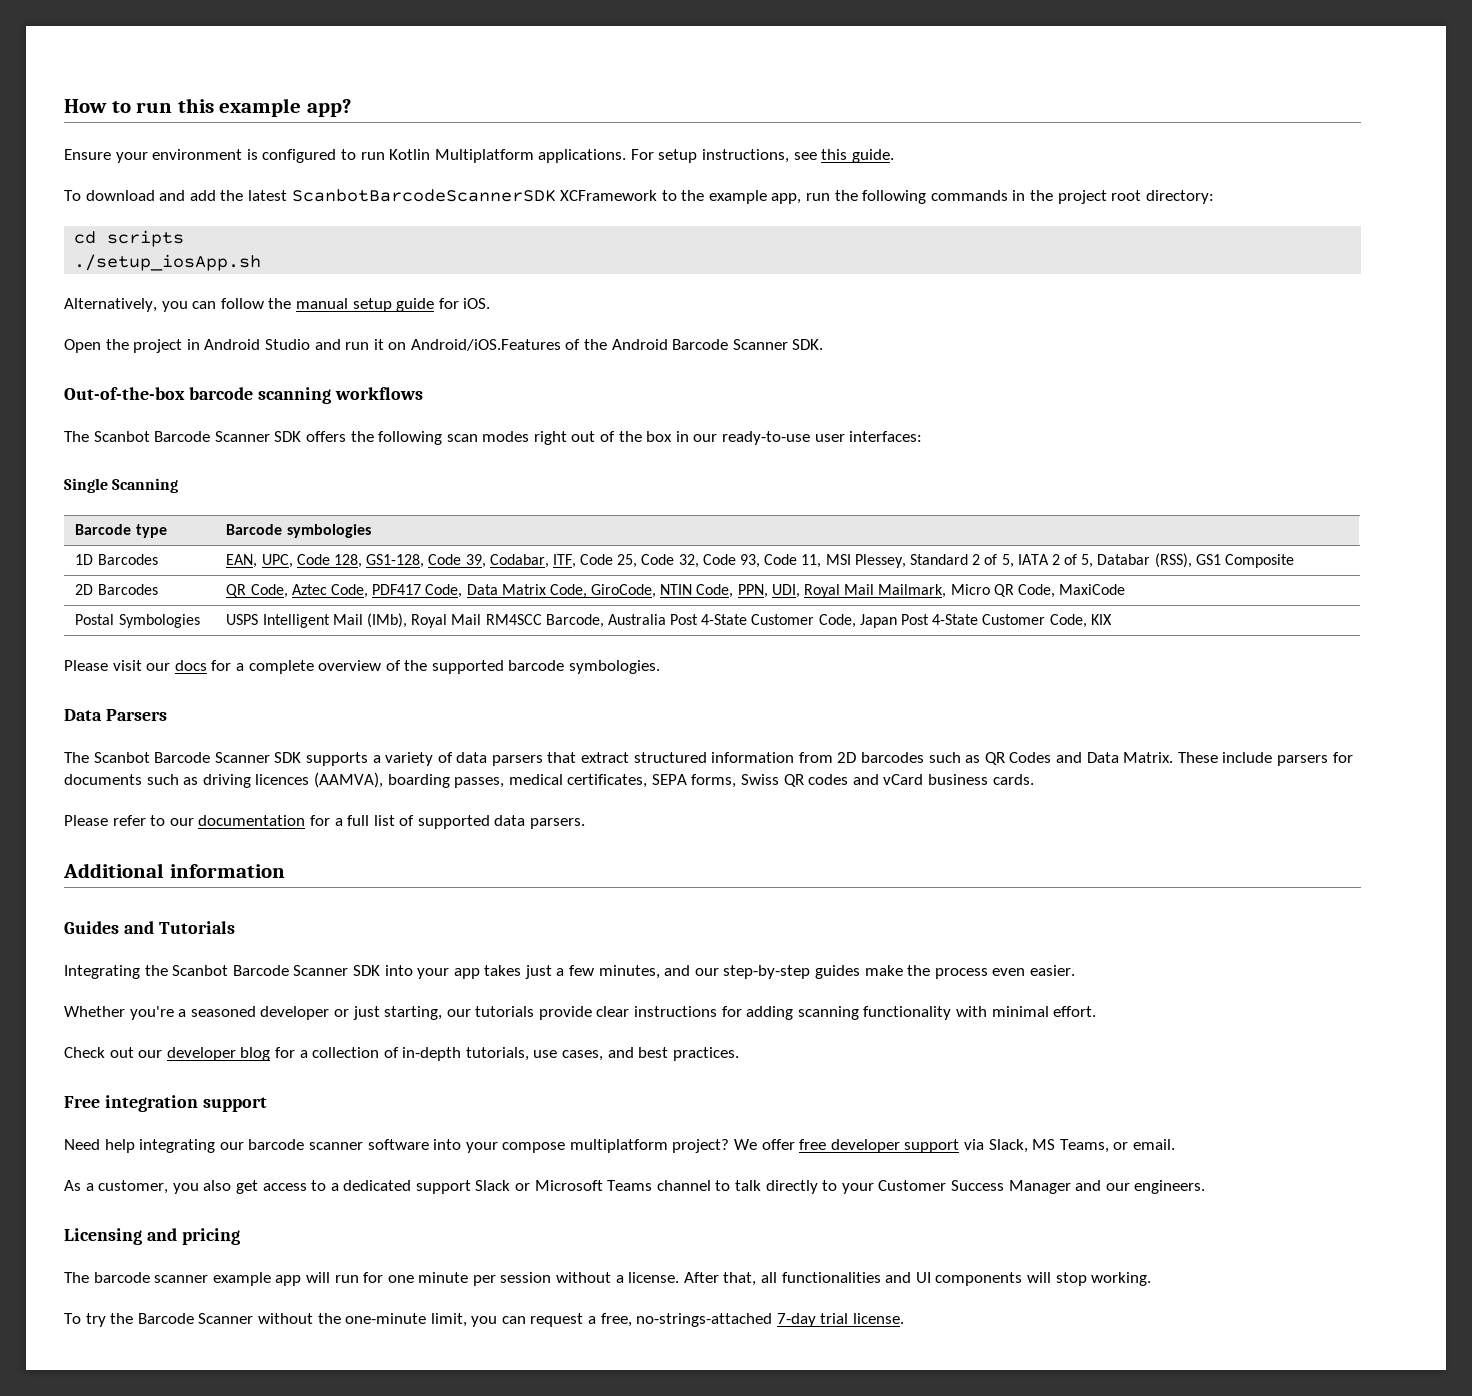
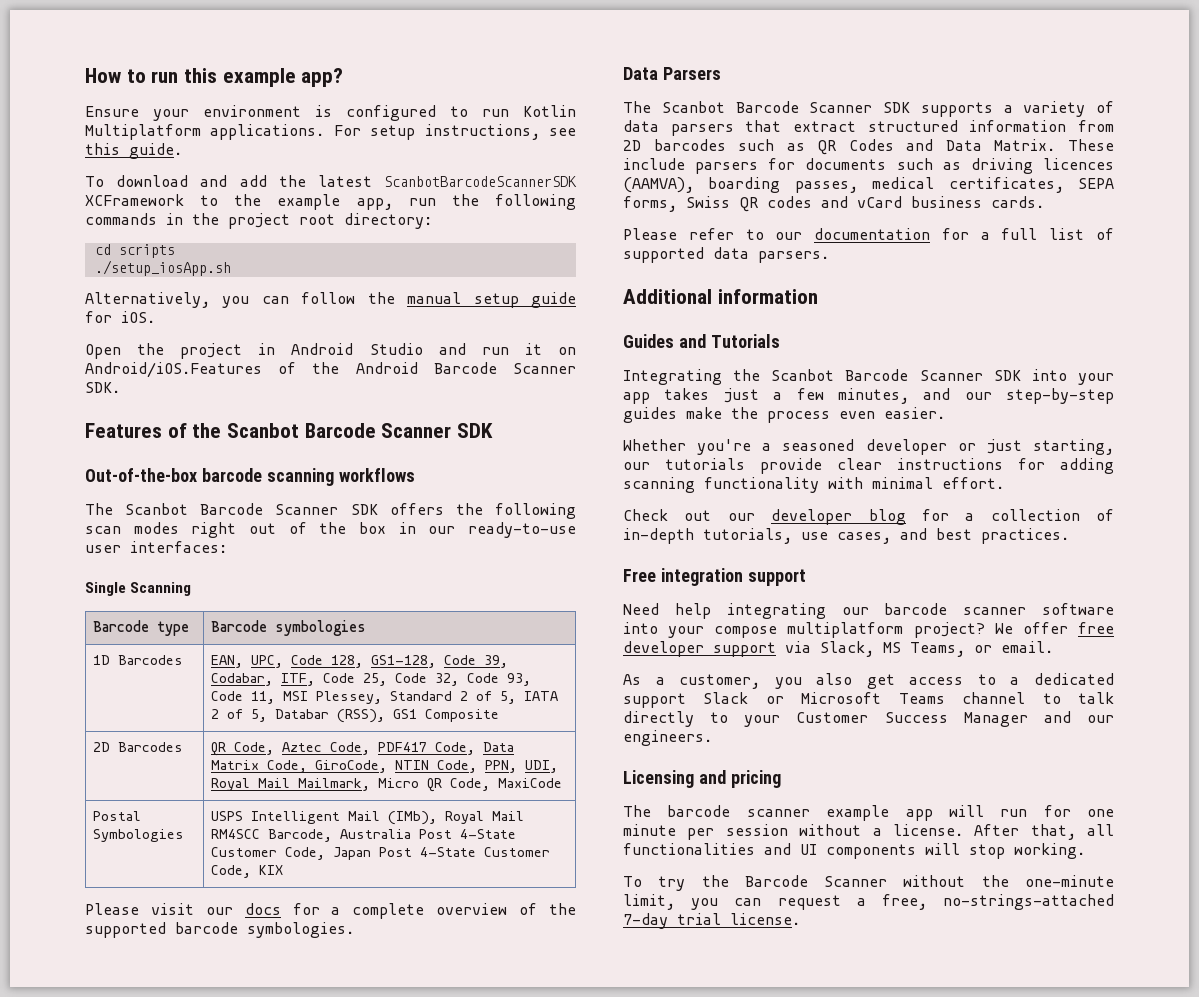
+ Features of the Scanbot Barcode Scanner SDK

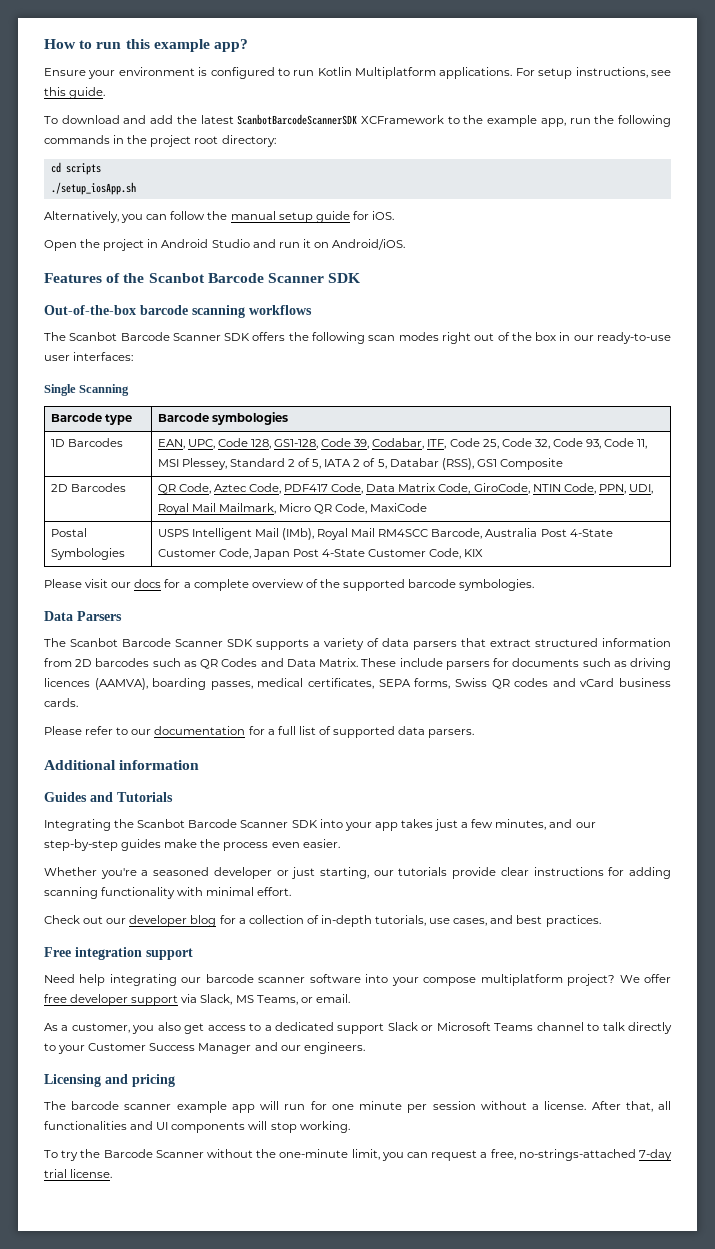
- Open the project in Android Studio and run it on Android/iOS.Features of the Android Barcode Scanner SDK.
+ Open the project in Android Studio and run it on Android/iOS.

